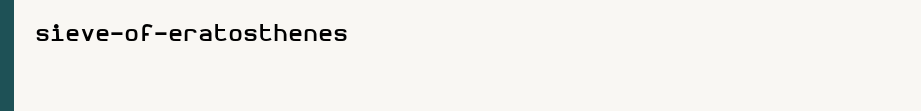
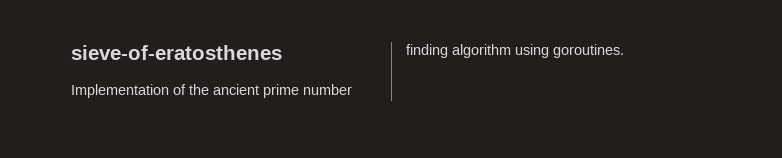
+ Implementation of the ancient prime number finding algorithm using goroutines.

